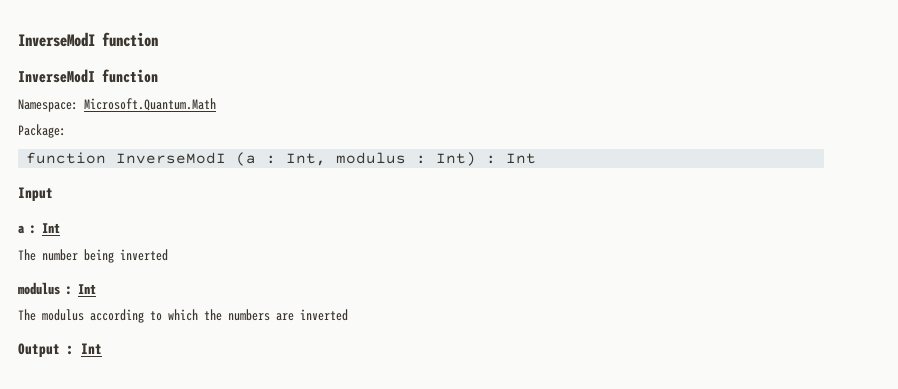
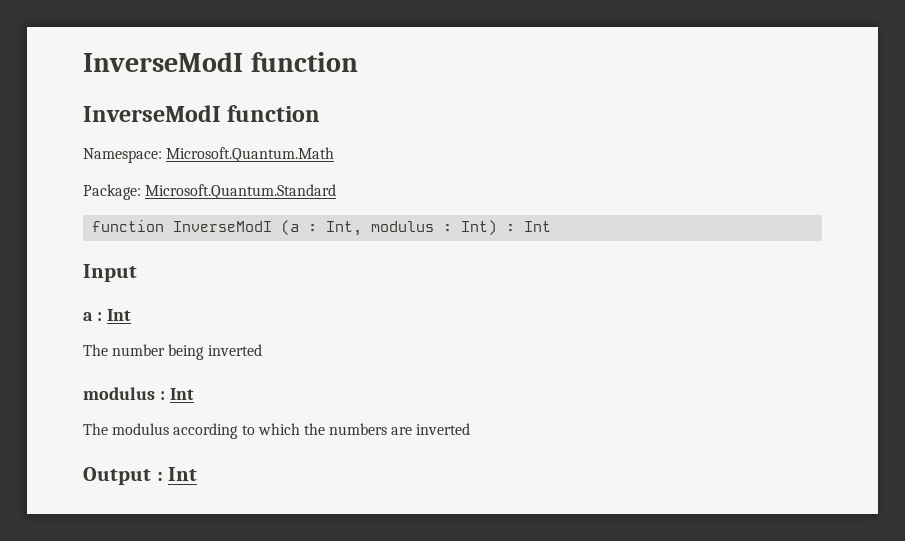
- Package:
+ Package: Microsoft.Quantum.Standard

